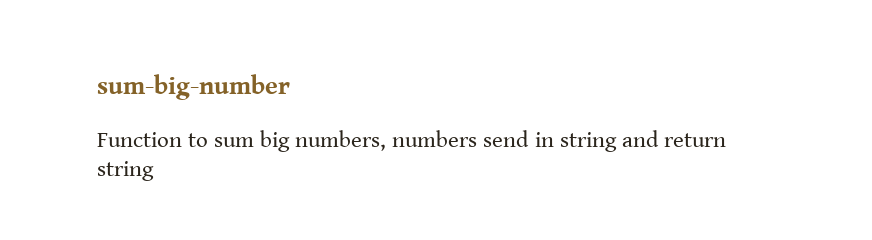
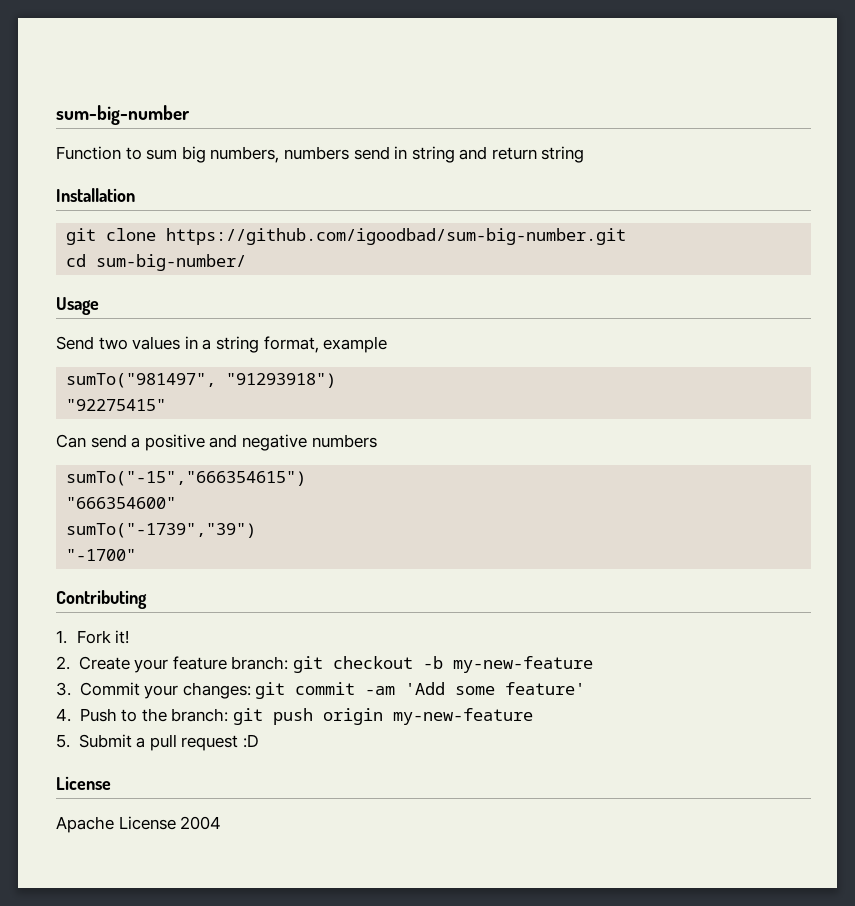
+ Installation
+ git clone https://github.com/igoodbad/sum-big-number.git
+ cd sum-big-number/
+ Usage
+ Send two values in a string format, example
+ sumTo("981497", "91293918")
+ "92275415"
+ Can send a positive and negative numbers
+ sumTo("-15","666354615")
+ "666354600"
+ sumTo("-1739","39")
+ "-1700"
+ Contributing
+ 1. Fork it!
+ 2. Create your feature branch: git checkout -b my-new-feature
+ 3. Commit your changes: git commit -am 'Add some feature'
+ 4. Push to the branch: git push origin my-new-feature
+ 5. Submit a pull request :D
+ License
+ Apache License 2004

